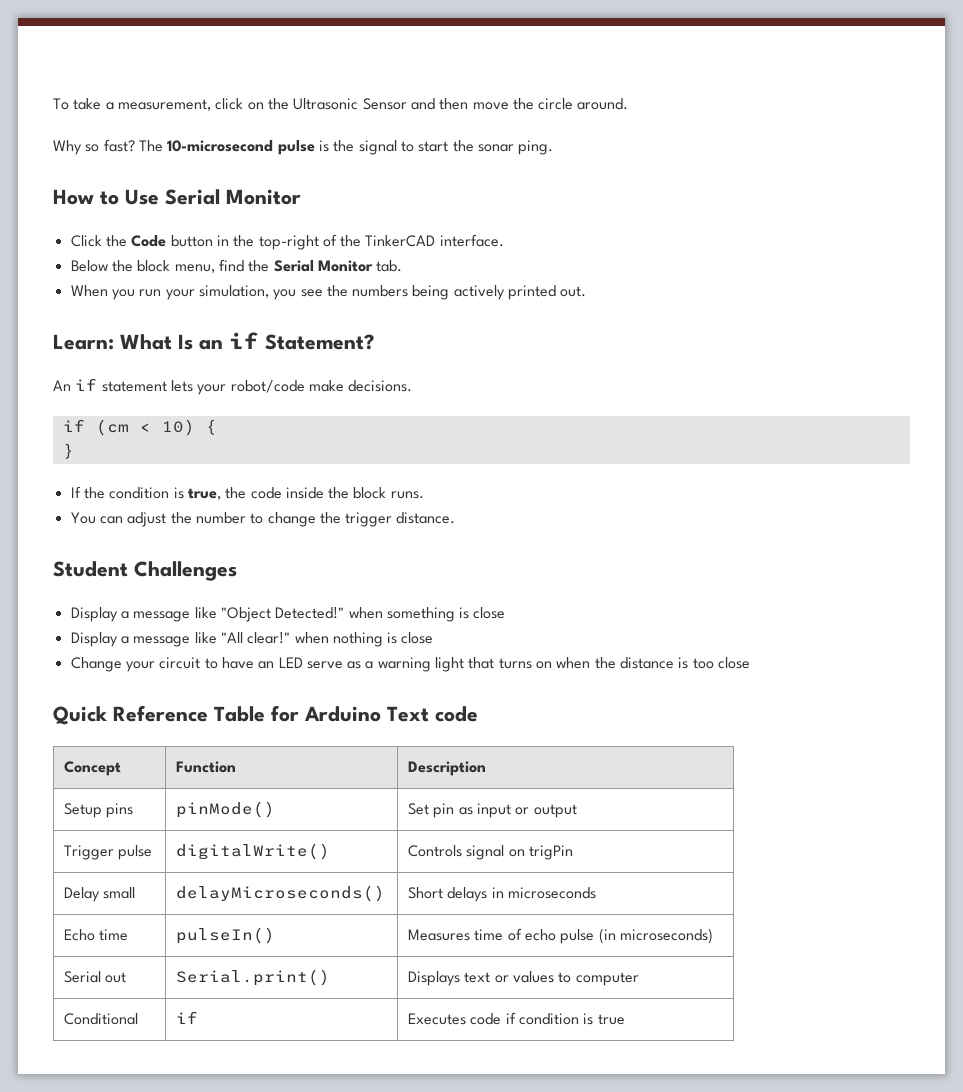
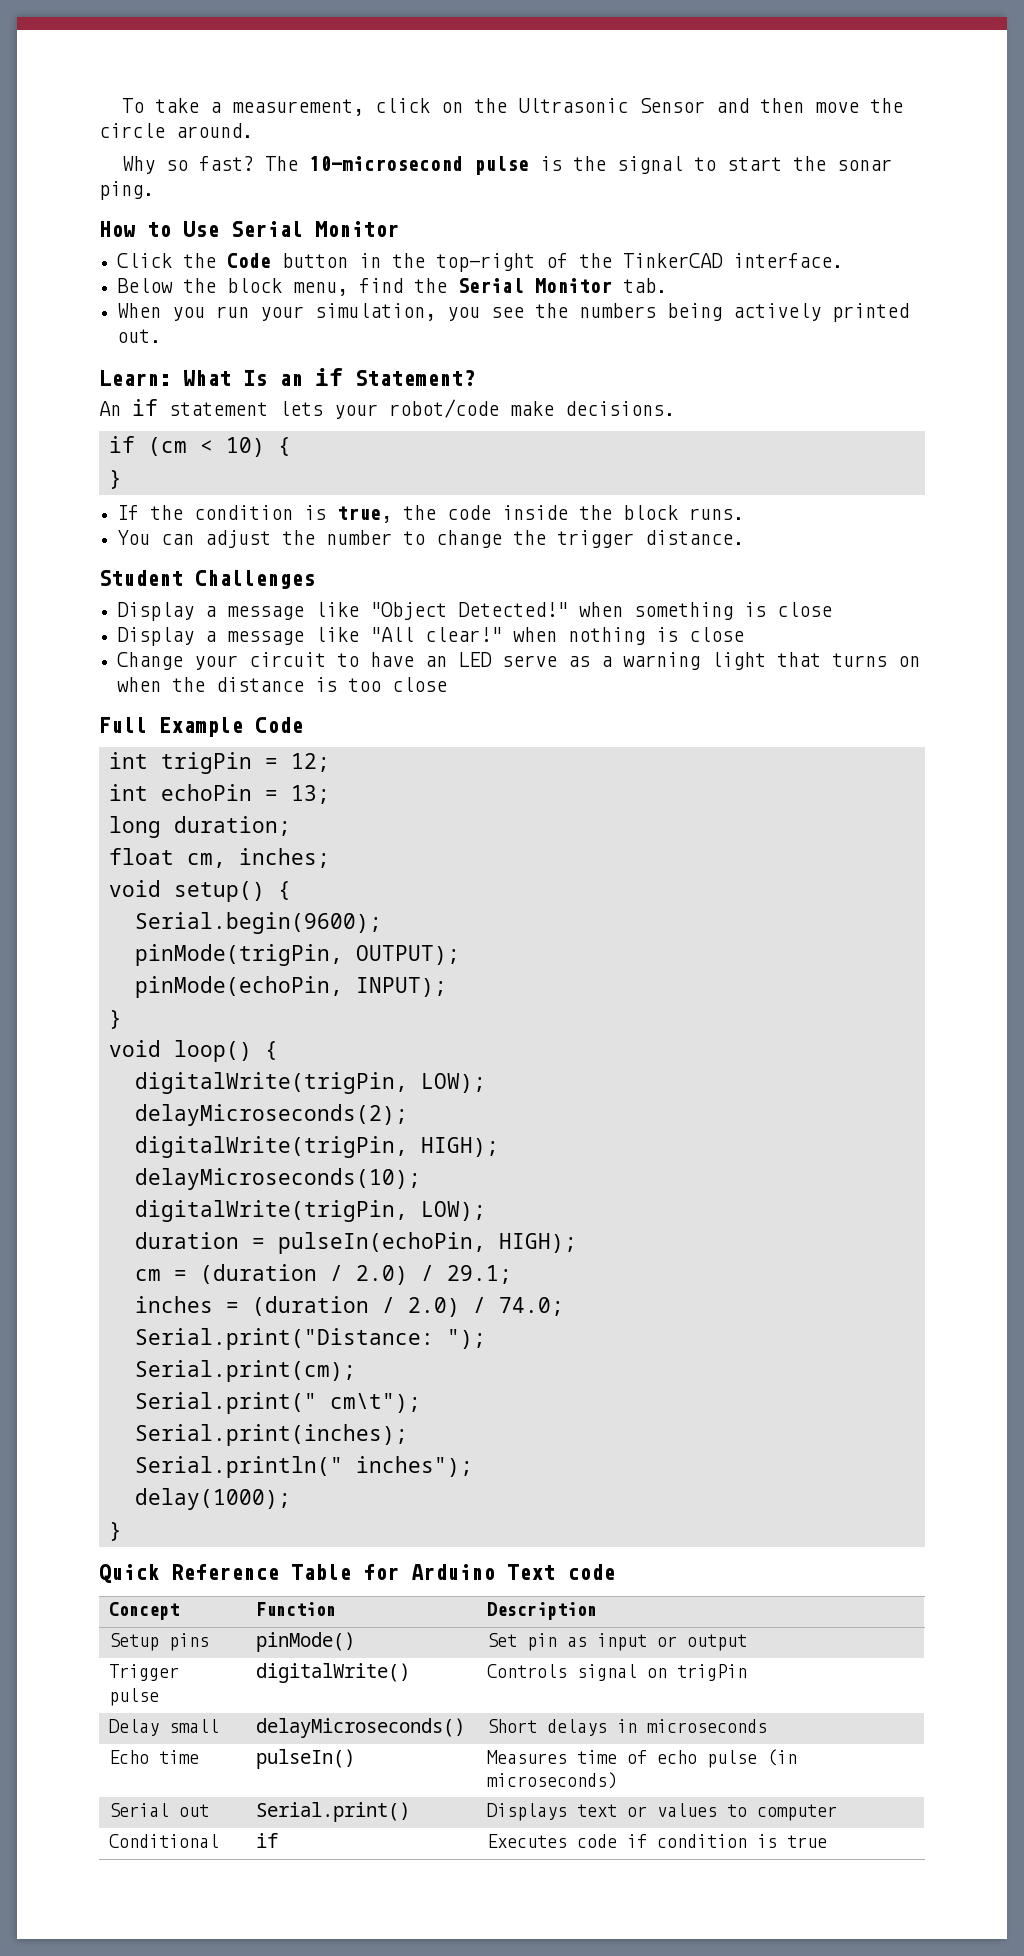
+ Full Example Code
+ int trigPin = 12;
+ int echoPin = 13;
+ long duration;
+ float cm, inches;
+ void setup() {
+ Serial.begin(9600);
+ pinMode(trigPin, OUTPUT);
+ pinMode(echoPin, INPUT);
+ }
+ void loop() {
+ digitalWrite(trigPin, LOW);
+ delayMicroseconds(2);
+ digitalWrite(trigPin, HIGH);
+ delayMicroseconds(10);
+ digitalWrite(trigPin, LOW);
+ duration = pulseIn(echoPin, HIGH);
+ cm = (duration / 2.0) / 29.1;
+ inches = (duration / 2.0) / 74.0;
+ Serial.print("Distance: ");
+ Serial.print(cm);
+ Serial.print(" cm\t");
+ Serial.print(inches);
+ Serial.println(" inches");
+ delay(1000);
+ }

